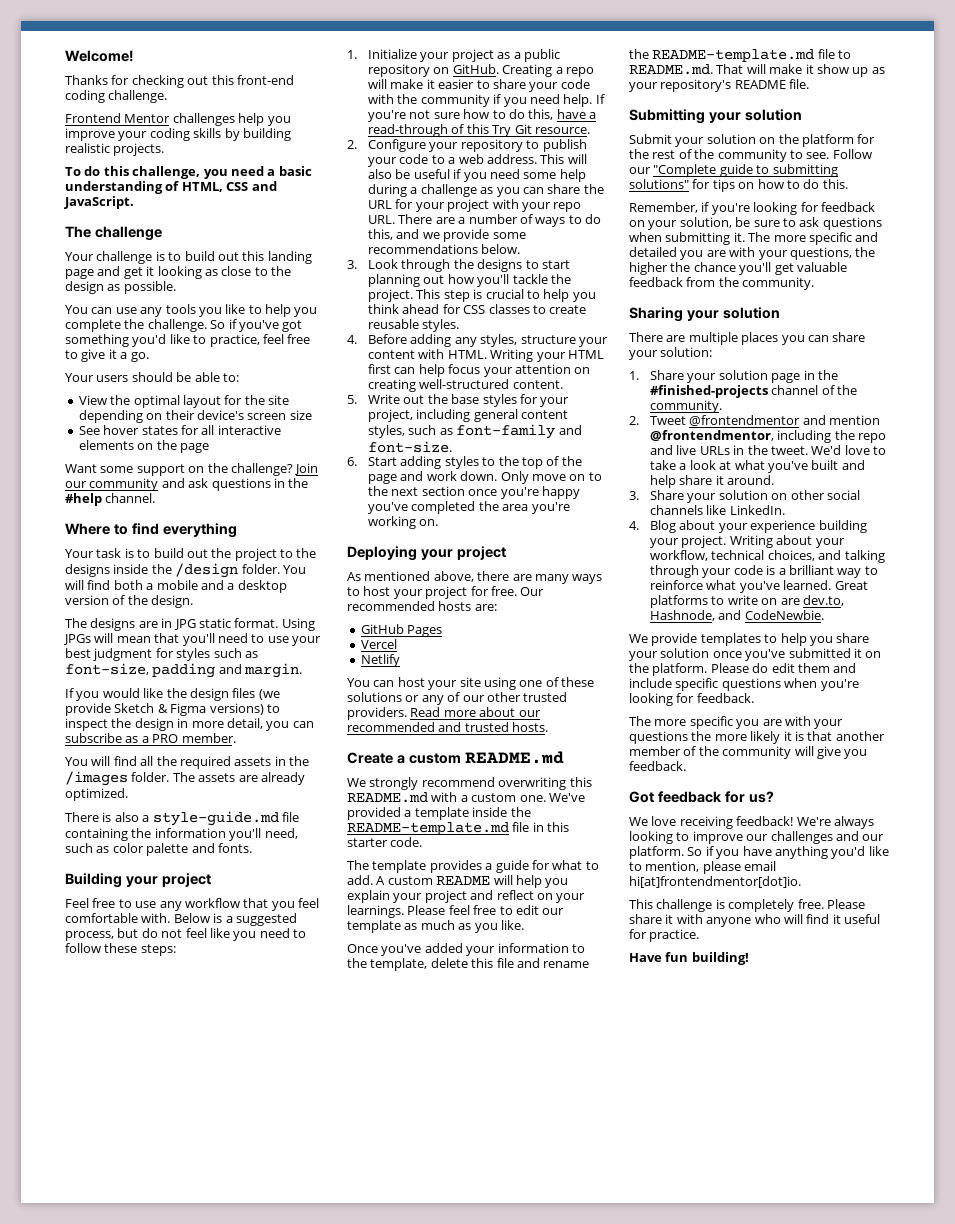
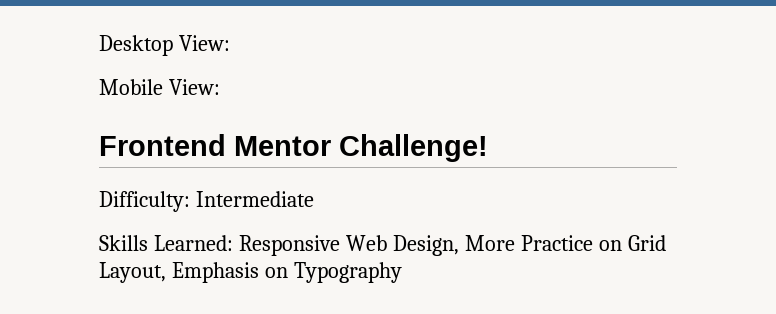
- Welcome!
- Thanks for checking out this front-end coding challenge.
- Frontend Mentor challenges help you improve your coding skills by building realistic projects.
- To do this challenge, you need a basic understanding of HTML, CSS and JavaScript.
- The challenge
- Your challenge is to build out this landing page and get it looking as close to the design as possible.
- You can use any tools you like to help you complete the challenge. So if you've got something you'd like to practice, feel free to give it a go.
- Your users should be able to:
- View the optimal layout for the site depending on their device's screen size
- See hover states for all interactive elements on the page
- Want some support on the challenge? Join our community and ask questions in the #help channel.
- Where to find everything
- Your task is to build out the project to the designs inside the /design folder. You will find both a mobile and a desktop version of the design.
- The designs are in JPG static format. Using JPGs will mean that you'll need to use your best judgment for styles such as font-size, padding and margin.
- If you would like the design files (we provide Sketch & Figma versions) to inspect the design in more detail, you can subscribe as a PRO member.
- You will find all the required assets in the /images folder. The assets are already optimized.
- There is also a style-guide.md file containing the information you'll need, such as color palette and fonts.
- Building your project
- Feel free to use any workflow that you feel comfortable with. Below is a suggested process, but do not feel like you need to follow these steps:
- 1. Initialize your project as a public repository on GitHub. Creating a repo will make it easier to share your code with the community if you need help. If you're not sure how to do this, have a read-through of this Try Git resource.
- 2. Configure your repository to publish your code to a web address. This will also be useful if you need some help during a challenge as you can share the URL for your project with your repo URL. There are a number of ways to do this, and we provide some recommendations below.
- 3. Look through the designs to start planning out how you'll tackle the project. This step is crucial to help you think ahead for CSS classes to create reusable styles.
- 4. Before adding any styles, structure your content with HTML. Writing your HTML first can help focus your attention on creating well-structured content.
- 5. Write out the base styles for your project, including general content styles, such as font-family and font-size.
- 6. Start adding styles to the top of the page and work down. Only move on to the next section once you're happy you've completed the area you're working on.
- Deploying your project
- As mentioned above, there are many ways to host your project for free. Our recommended hosts are:
- GitHub Pages
- Vercel
- Netlify
- You can host your site using one of these solutions or any of our other trusted providers. Read more about our recommended and trusted hosts.
- Create a custom README.md
- We strongly recommend overwriting this README.md with a custom one. We've provided a template inside the README-template.md file in this starter code.
- The template provides a guide for what to add. A custom README will help you explain your project and reflect on your learnings. Please feel free to edit our template as much as you like.
- Once you've added your information to the template, delete this file and rename the README-template.md file to README.md. That will make it show up as your repository's README file.
- Submitting your solution
- Submit your solution on the platform for the rest of the community to see. Follow our "Complete guide to submitting solutions" for tips on how to do this.
- Remember, if you're looking for feedback on your solution, be sure to ask questions when submitting it. The more specific and detailed you are with your questions, the higher the chance you'll get valuable feedback from the community.
- Sharing your solution
- There are multiple places you can share your solution:
- 1. Share your solution page in the #finished-projects channel of the community.
- 2. Tweet @frontendmentor and mention @frontendmentor, including the repo and live URLs in the tweet. We'd love to take a look at what you've built and help share it around.
- 3. Share your solution on other social channels like LinkedIn.
- 4. Blog about your experience building your project. Writing about your workflow, technical choices, and talking through your code is a brilliant way to reinforce what you've learned. Great platforms to write on are dev.to, Hashnode, and CodeNewbie.
- We provide templates to help you share your solution once you've submitted it on the platform. Please do edit them and include specific questions when you're looking for feedback.
- The more specific you are with your questions the more likely it is that another member of the community will give you feedback.
- Got feedback for us?
- We love receiving feedback! We're always looking to improve our challenges and our platform. So if you have anything you'd like to mention, please email hi[at]frontendmentor[dot]io.
- This challenge is completely free. Please share it with anyone who will find it useful for practice.
- Have fun building!
+ Desktop View:
+ Mobile View:
+ Frontend Mentor Challenge!
+ Difficulty: Intermediate
+ Skills Learned: Responsive Web Design, More Practice on Grid Layout, Emphasis on Typography

